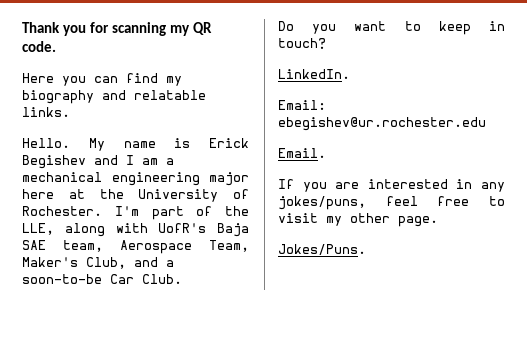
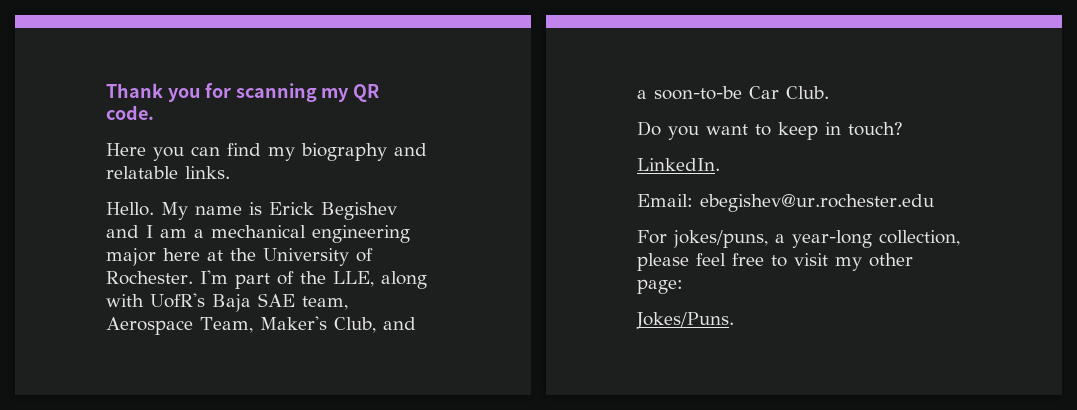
- Email.
- If you are interested in any jokes/puns, feel free to visit my other page.
+ For jokes/puns, a year-long collection, please feel free to visit my other page:

